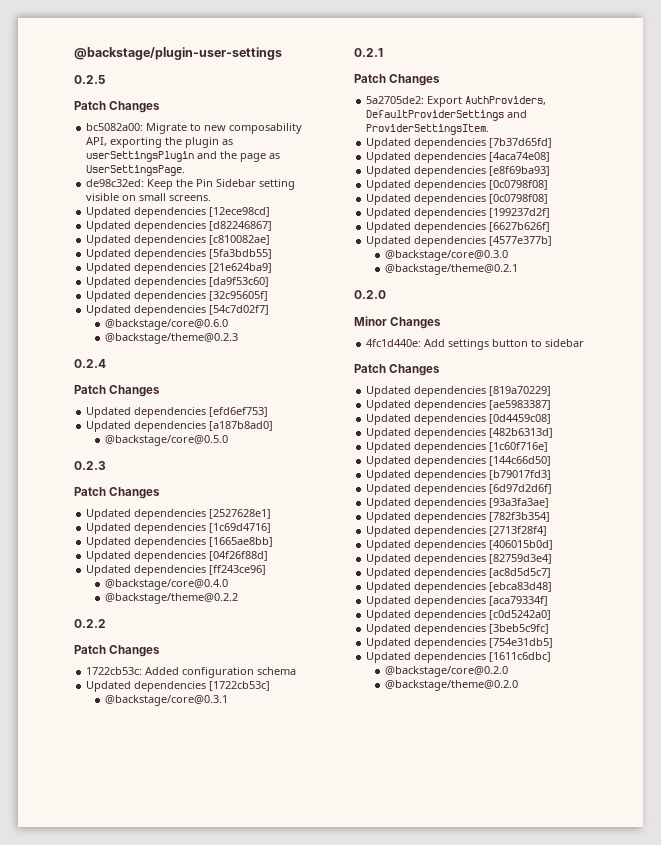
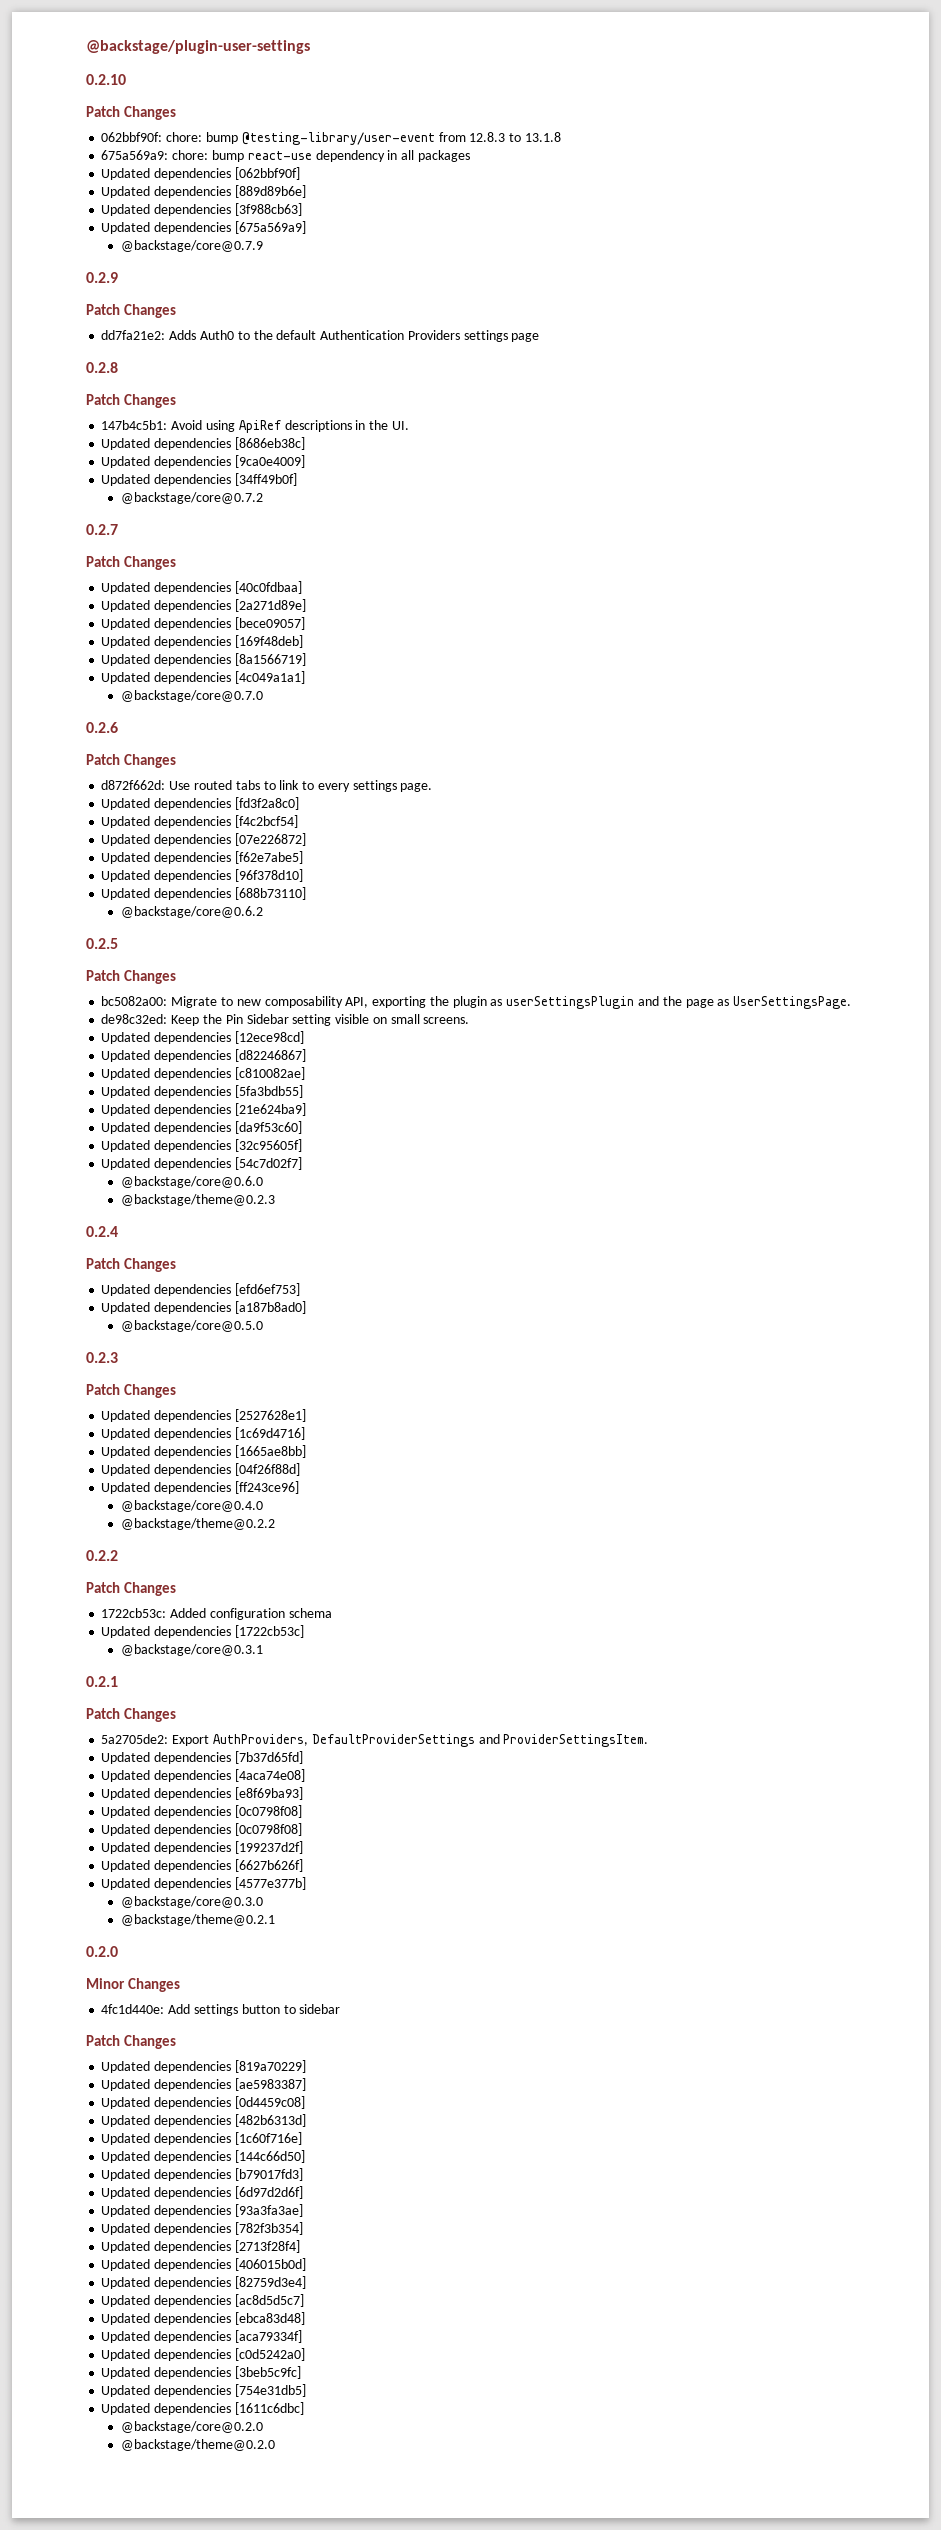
+ 0.2.10
+ Patch Changes
+ 062bbf90f: chore: bump @testing-library/user-event from 12.8.3 to 13.1.8
+ 675a569a9: chore: bump react-use dependency in all packages
+ Updated dependencies [062bbf90f]
+ Updated dependencies [889d89b6e]
+ Updated dependencies [3f988cb63]
+ Updated dependencies [675a569a9]
+ @backstage/core@0.7.9
+ 0.2.9
+ Patch Changes
+ dd7fa21e2: Adds Auth0 to the default Authentication Providers settings page
+ 0.2.8
+ Patch Changes
+ 147b4c5b1: Avoid using ApiRef descriptions in the UI.
+ Updated dependencies [8686eb38c]
+ Updated dependencies [9ca0e4009]
+ Updated dependencies [34ff49b0f]
+ @backstage/core@0.7.2
+ 0.2.7
+ Patch Changes
+ Updated dependencies [40c0fdbaa]
+ Updated dependencies [2a271d89e]
+ Updated dependencies [bece09057]
+ Updated dependencies [169f48deb]
+ Updated dependencies [8a1566719]
+ Updated dependencies [4c049a1a1]
+ @backstage/core@0.7.0
+ 0.2.6
+ Patch Changes
+ d872f662d: Use routed tabs to link to every settings page.
+ Updated dependencies [fd3f2a8c0]
+ Updated dependencies [f4c2bcf54]
+ Updated dependencies [07e226872]
+ Updated dependencies [f62e7abe5]
+ Updated dependencies [96f378d10]
+ Updated dependencies [688b73110]
+ @backstage/core@0.6.2

